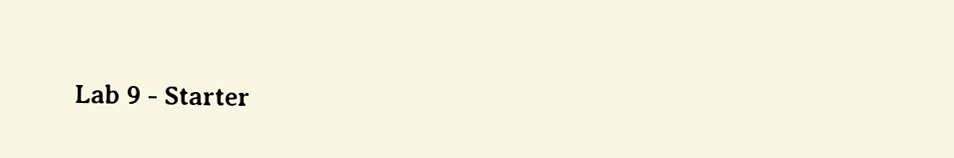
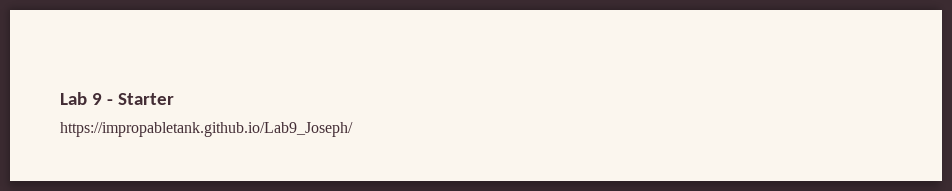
+ https://impropabletank.github.io/Lab9_Joseph/

